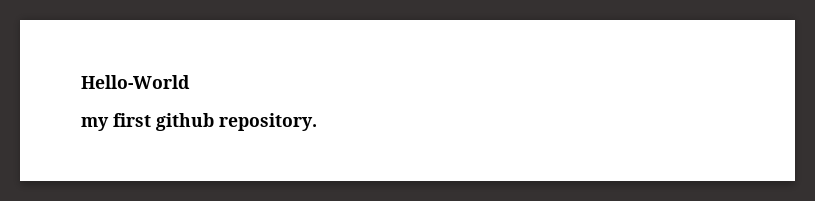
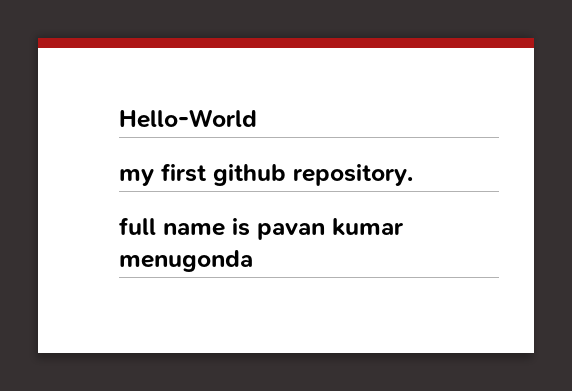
+ full name is pavan kumar menugonda

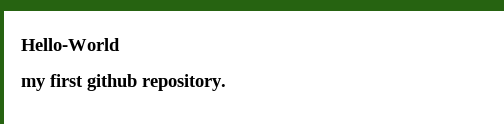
- full name is pavan kumar menugonda

